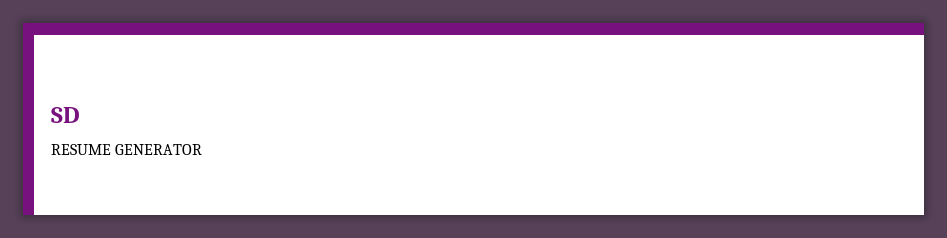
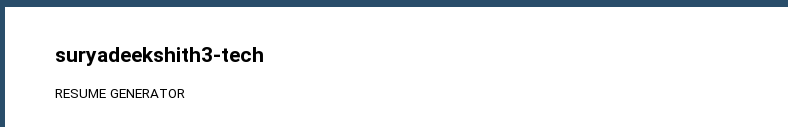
- SD
+ suryadeekshith3-tech

